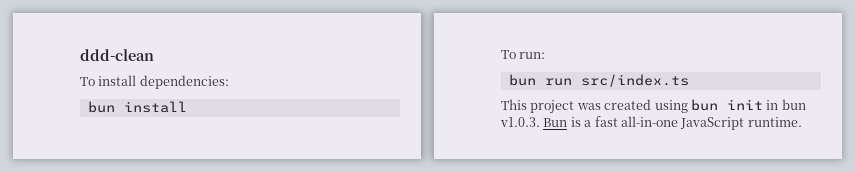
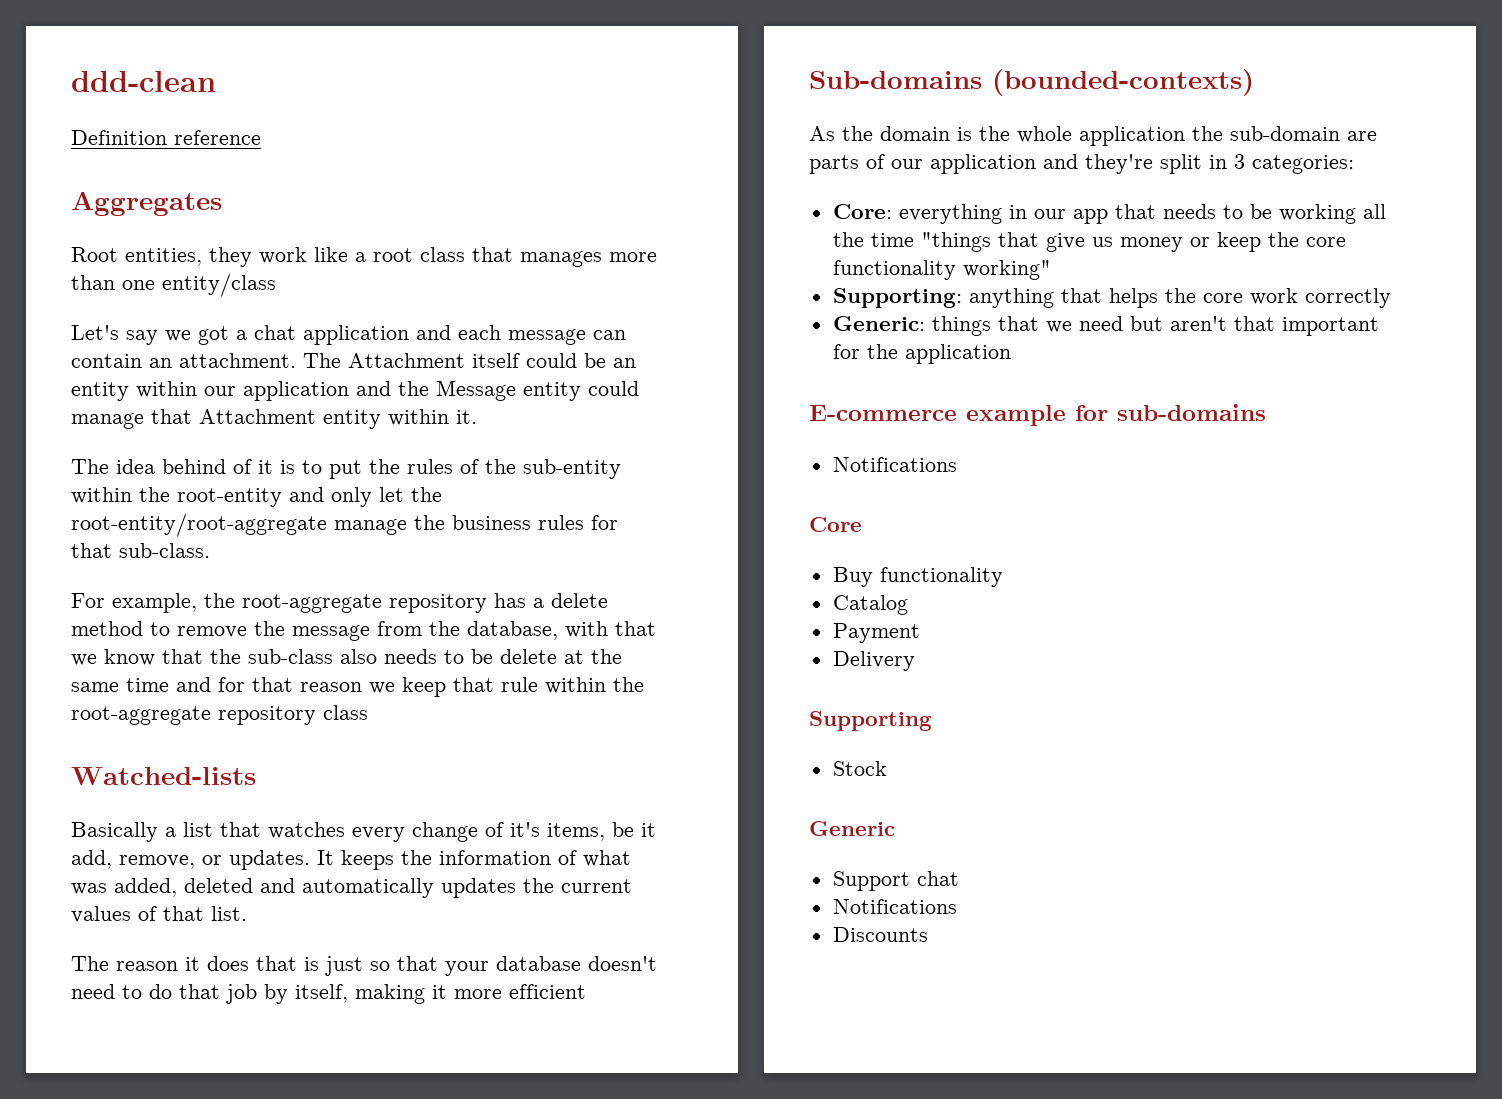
- To install dependencies:
- bun install
- To run:
- bun run src/index.ts
- This project was created using bun init in bun v1.0.3. Bun is a fast all-in-one JavaScript runtime.
+ Definition reference
+ Aggregates
+ Root entities, they work like a root class that manages more than one entity/class
+ Let's say we got a chat application and each message can contain an attachment. The Attachment itself could be an entity within our application and the Message entity could manage that Attachment entity within it.
+ The idea behind of it is to put the rules of the sub-entity within the root-entity and only let the root-entity/root-aggregate manage the business rules for that sub-class.
+ For example, the root-aggregate repository has a delete method to remove the message from the database, with that we know that the sub-class also needs to be delete at the same time and for that reason we keep that rule within the root-aggregate repository class
+ Watched-lists
+ Basically a list that watches every change of it's items, be it add, remove, or updates. It keeps the information of what was added, deleted and automatically updates the current values of that list.
+ The reason it does that is just so that your database doesn't need to do that job by itself, making it more efficient
+ Sub-domains (bounded-contexts)
+ As the domain is the whole application the sub-domain are parts of our application and they're split in 3 categories:
+ Core: everything in our app that needs to be working all the time "things that give us money or keep the core functionality working"
+ Supporting: anything that helps the core work correctly
+ Generic: things that we need but aren't that important for the application
+ E-commerce example for sub-domains
+ Notifications
+ Core
+ Buy functionality
+ Catalog
+ Payment
+ Delivery
+ Supporting
+ Stock
+ Generic
+ Support chat
+ Notifications
+ Discounts

